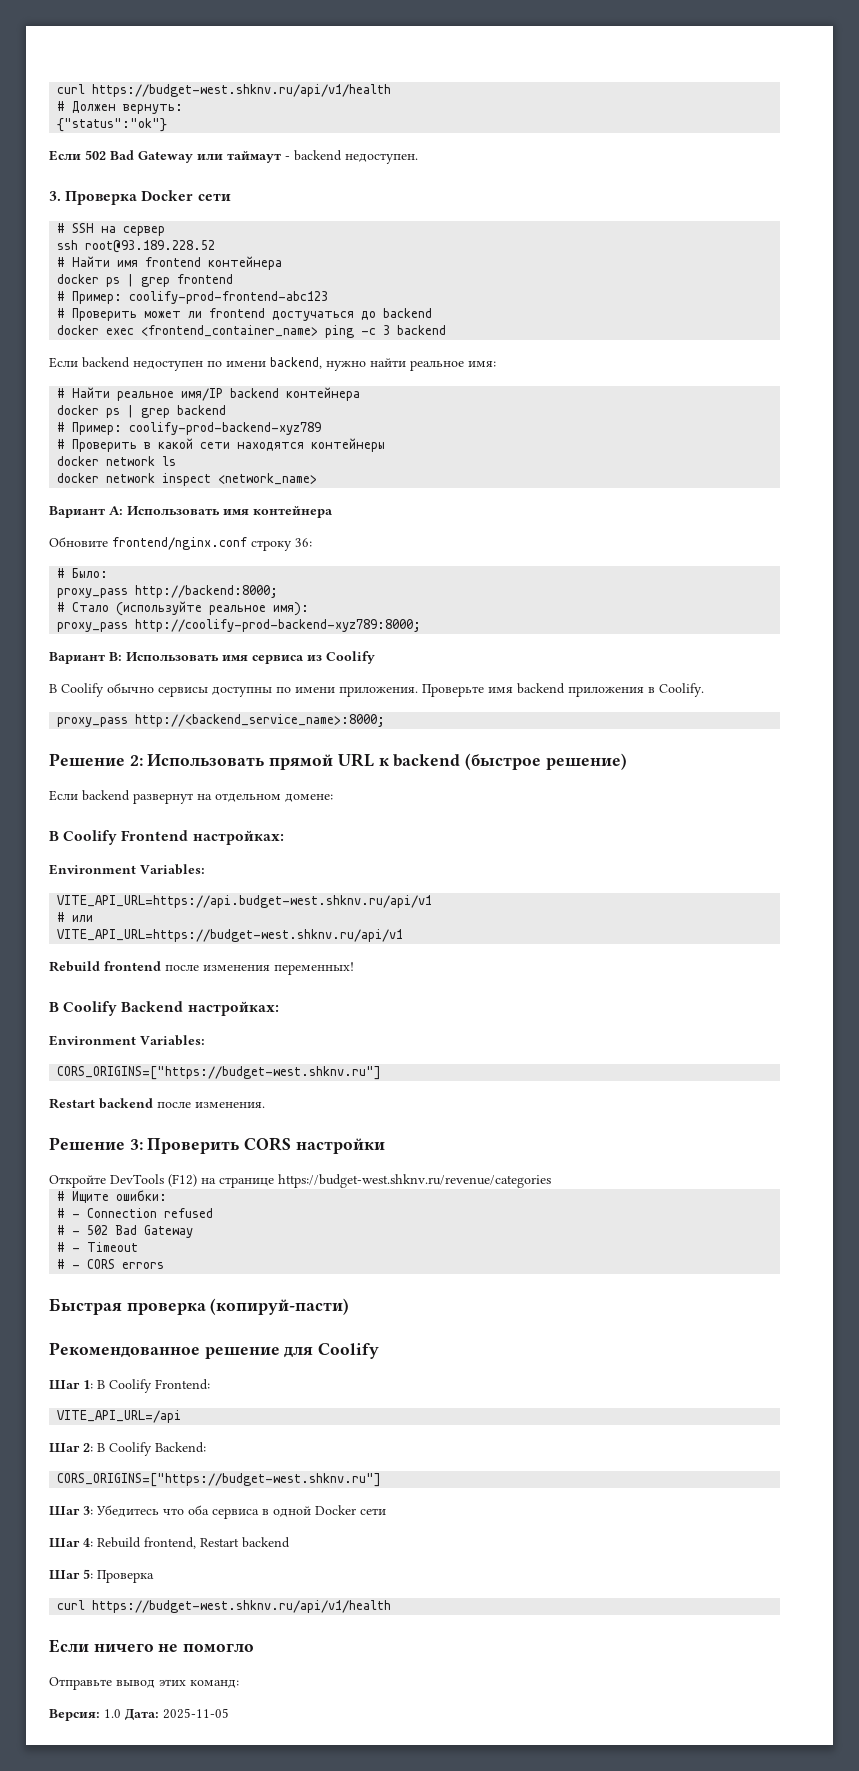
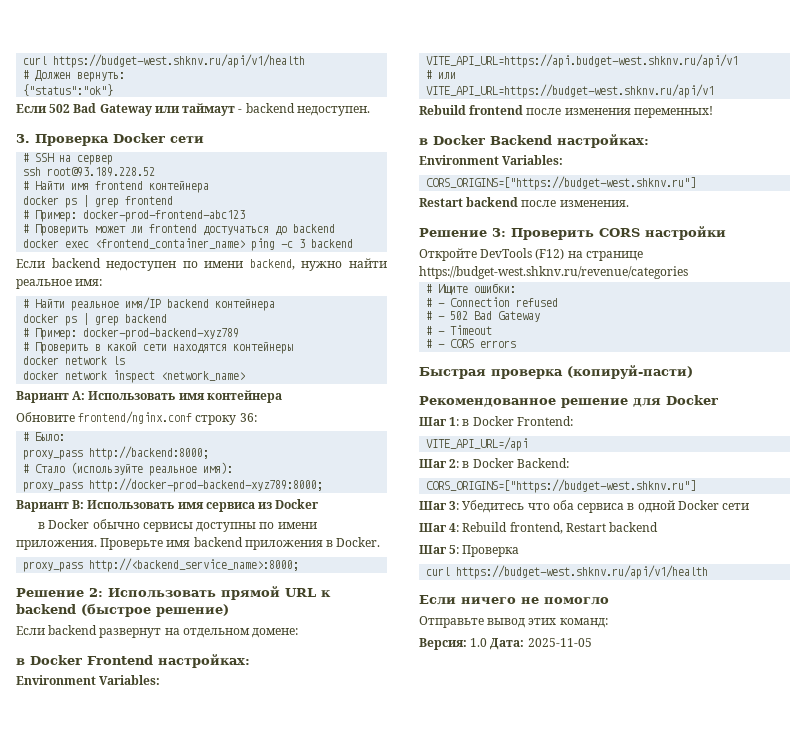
- # Пример: coolify-prod-frontend-abc123
+ # Пример: docker-prod-frontend-abc123
- # Пример: coolify-prod-backend-xyz789
+ # Пример: docker-prod-backend-xyz789
- proxy_pass http://coolify-prod-backend-xyz789:8000;
+ proxy_pass http://docker-prod-backend-xyz789:8000;
- Вариант B: Использовать имя сервиса из Coolify
- В Coolify обычно сервисы доступны по имени приложения.
+ Вариант B: Использовать имя сервиса из Docker
+ в Docker обычно сервисы доступны по имени приложения.
- Проверьте имя backend приложения в Coolify.
+ Проверьте имя backend приложения в Docker.
- В Coolify Frontend настройках:
+ в Docker Frontend настройках:
- В Coolify Backend настройках:
+ в Docker Backend настройках:
- Рекомендованное решение для Coolify
+ Рекомендованное решение для Docker
- Шаг 1: В Coolify Frontend:
+ Шаг 1: в Docker Frontend:
- Шаг 2: В Coolify Backend:
+ Шаг 2: в Docker Backend:

